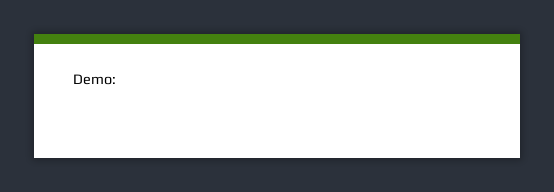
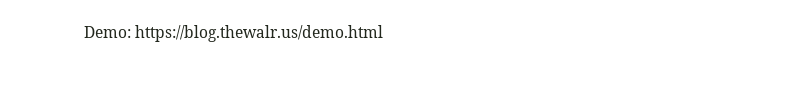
- Demo:
+ Demo: https://blog.thewalr.us/demo.html

